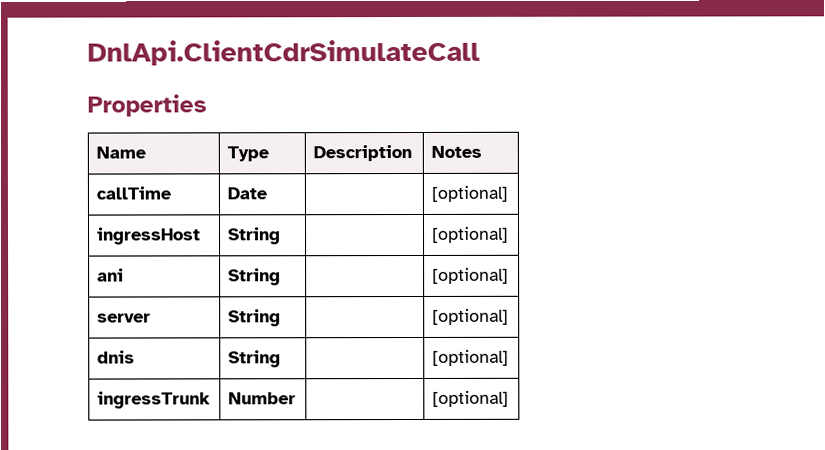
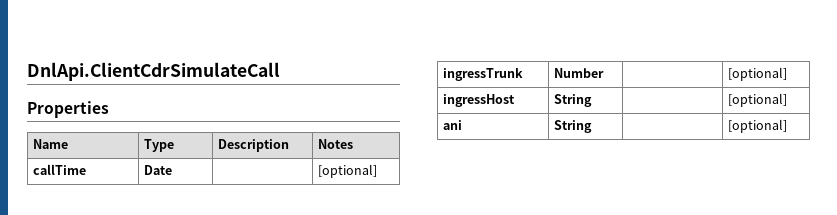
+ ingressTrunk | Number | | [optional]
- server | String | | [optional]
- dnis | String | | [optional]
- ingressTrunk | Number | | [optional]

